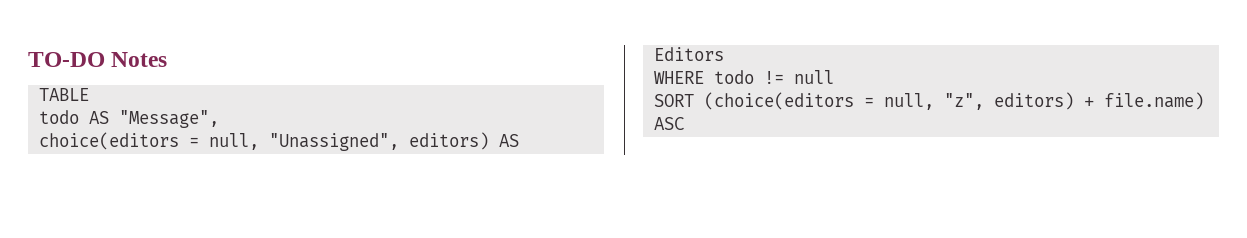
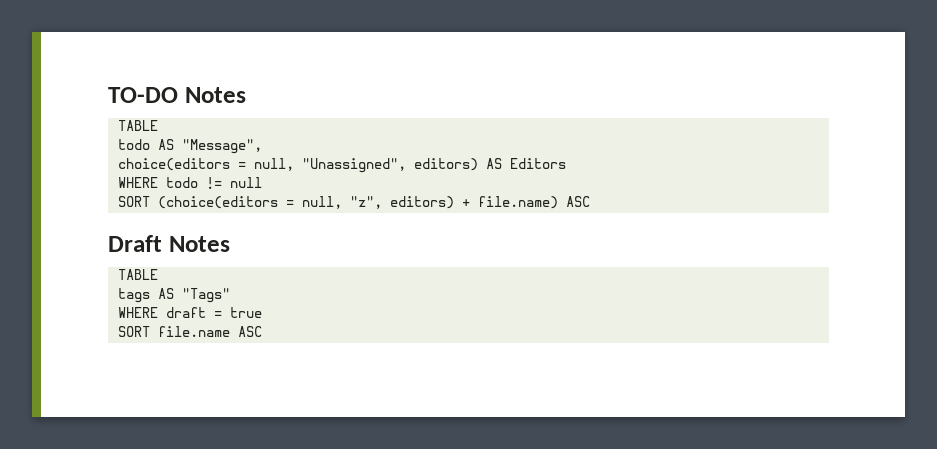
+ Draft Notes
+ TABLE
+ tags AS "Tags"
+ WHERE draft = true
+ SORT file.name ASC

